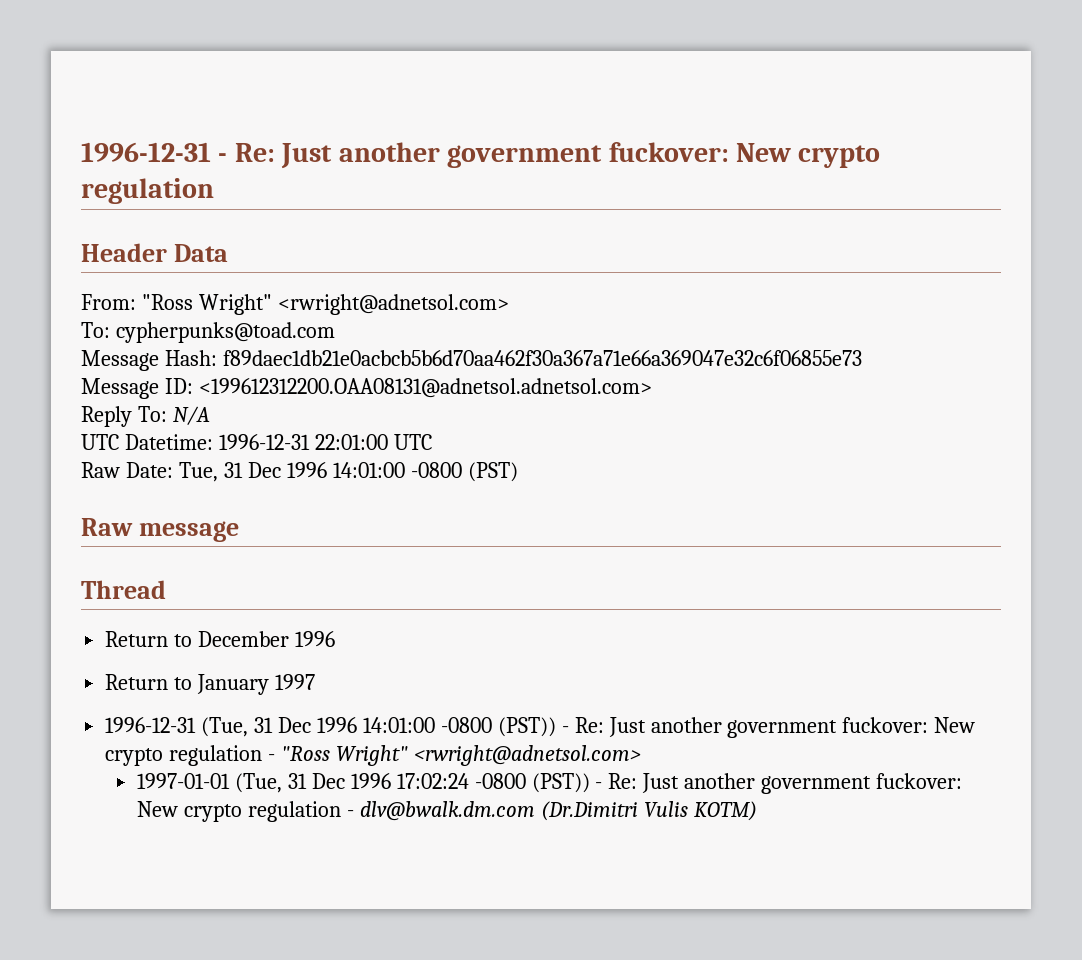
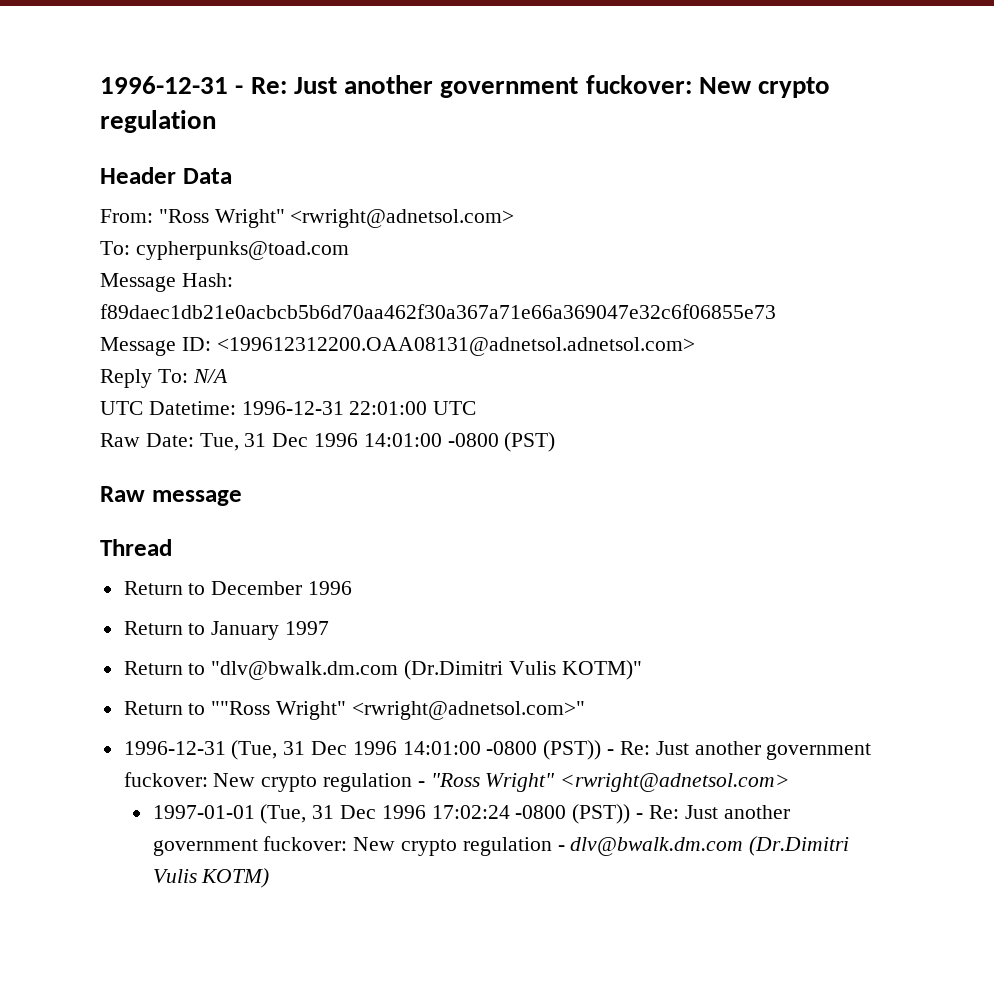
+ Return to "dlv@bwalk.dm.com (Dr.Dimitri Vulis KOTM)"
+ Return to ""Ross Wright" <rwright@adnetsol.com>"

